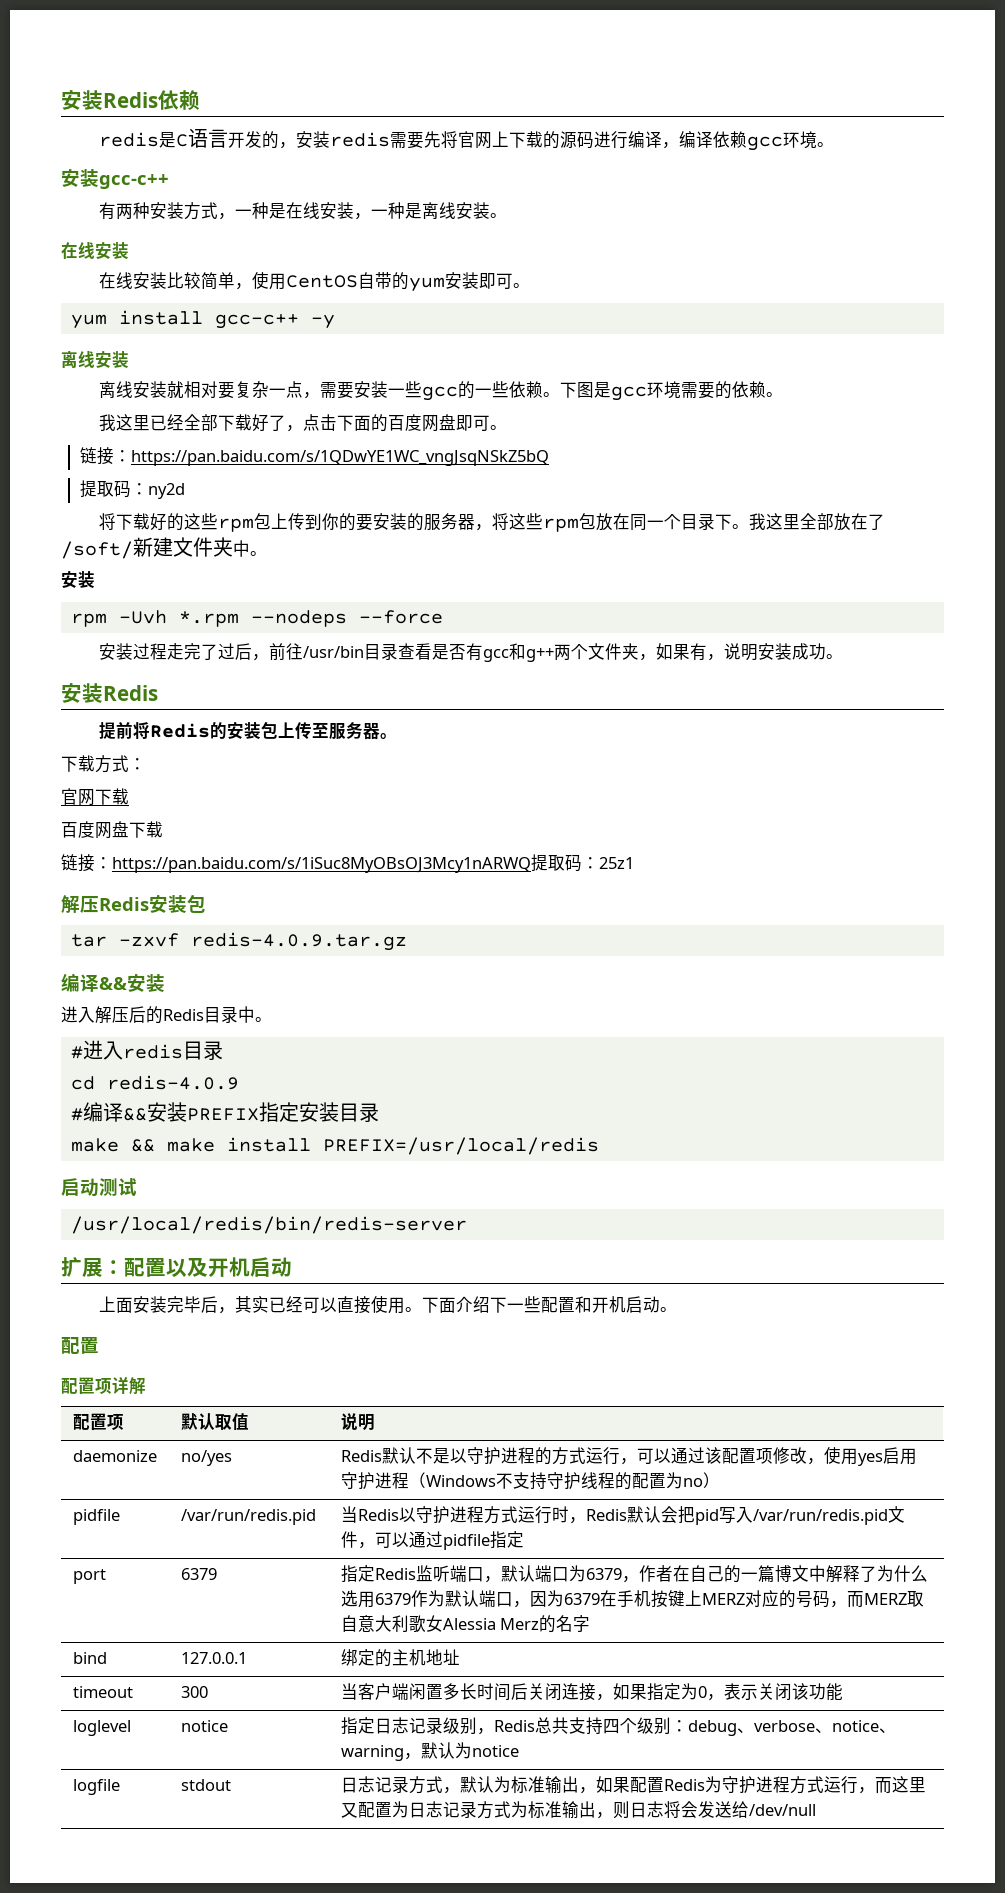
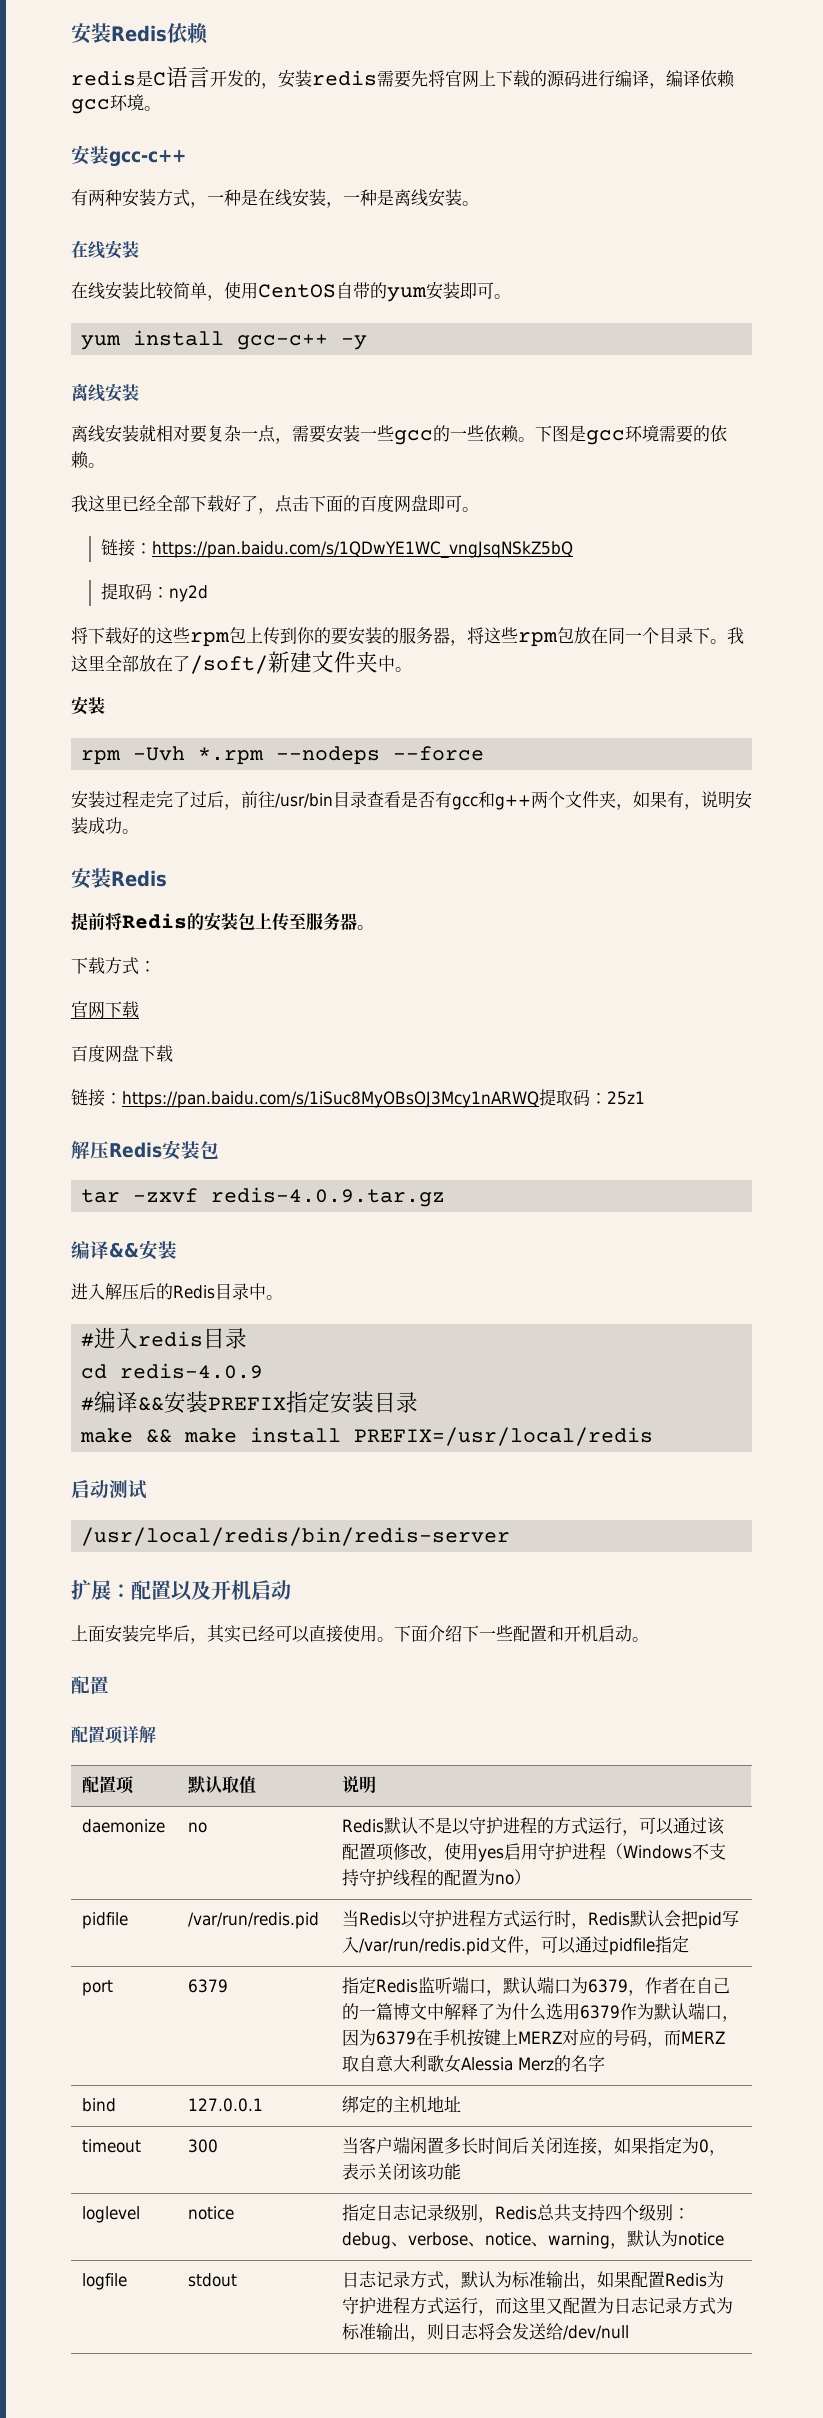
- daemonize | no/yes | Redis默认不是以守护进程的方式运行，可以通过该配置项修改，使用yes启用守护进程（Windows不支持守护线程的配置为no）
+ daemonize | no | Redis默认不是以守护进程的方式运行，可以通过该配置项修改，使用yes启用守护进程（Windows不支持守护线程的配置为no）

